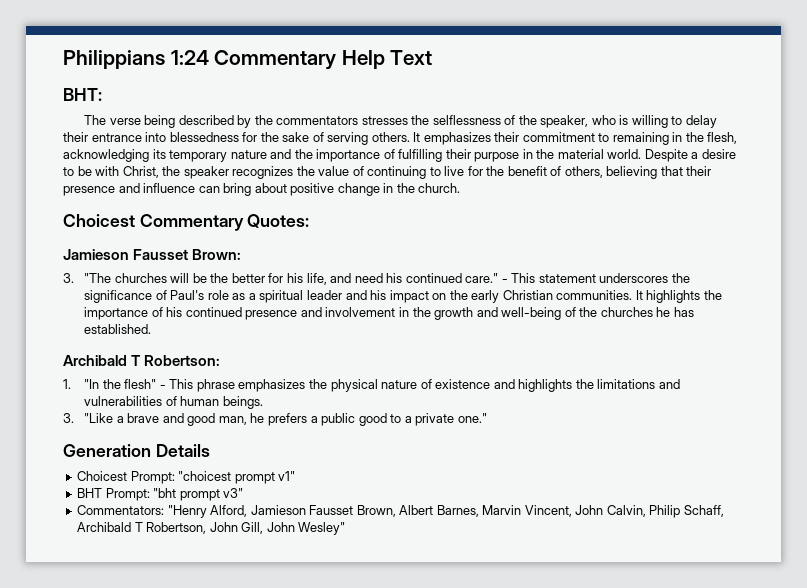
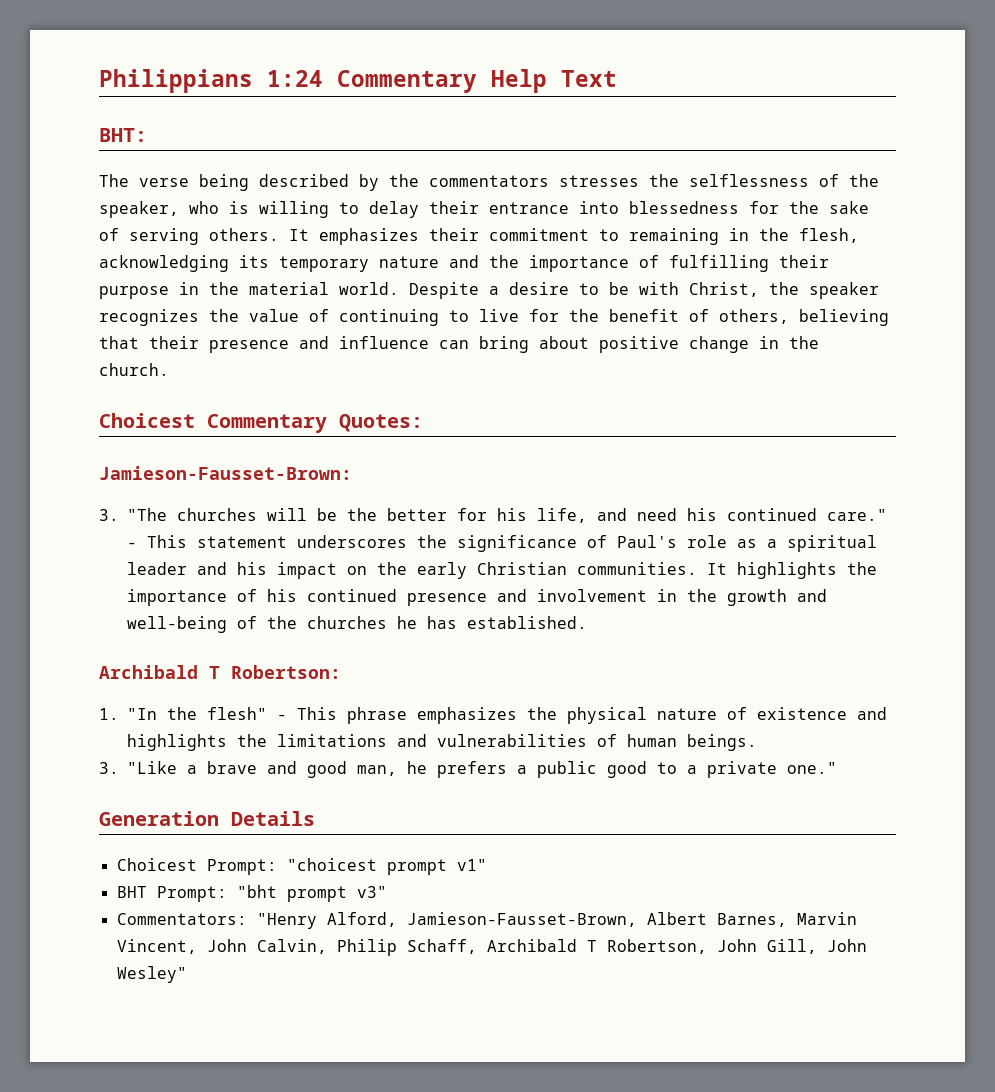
- Jamieson Fausset Brown:
+ Jamieson-Fausset-Brown:
- Commentators: "Henry Alford, Jamieson Fausset Brown, Albert Barnes, Marvin Vincent, John Calvin, Philip Schaff, Archibald T Robertson, John Gill, John Wesley"
+ Commentators: "Henry Alford, Jamieson-Fausset-Brown, Albert Barnes, Marvin Vincent, John Calvin, Philip Schaff, Archibald T Robertson, John Gill, John Wesley"

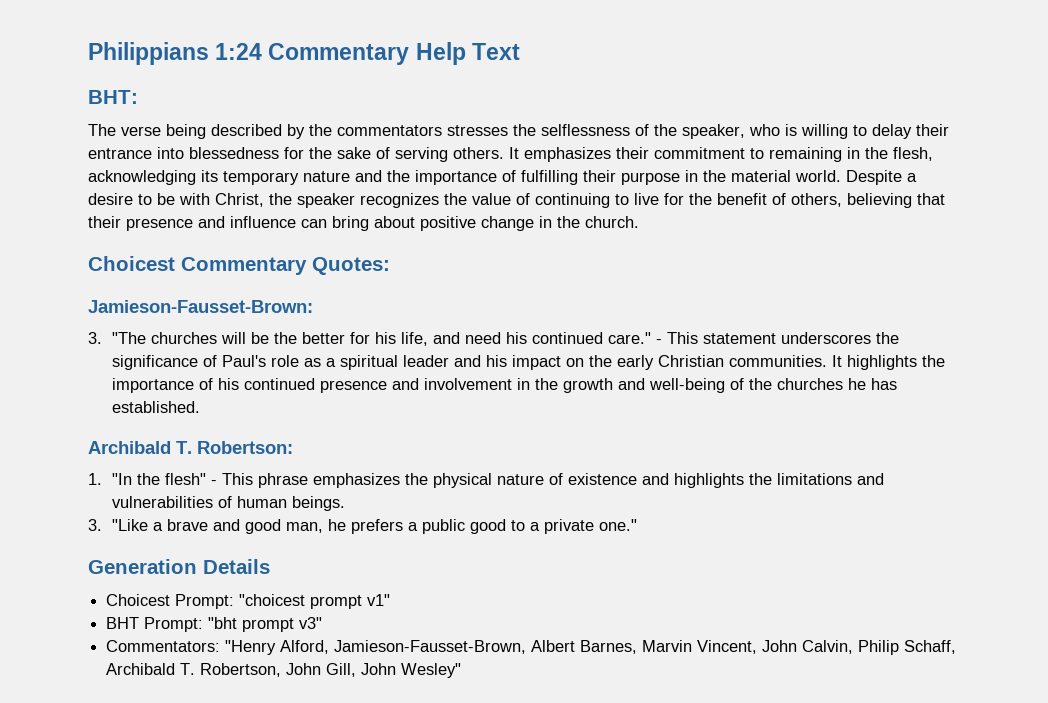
- Archibald T Robertson:
+ Archibald T. Robertson:
- Commentators: "Henry Alford, Jamieson-Fausset-Brown, Albert Barnes, Marvin Vincent, John Calvin, Philip Schaff, Archibald T Robertson, John Gill, John Wesley"
+ Commentators: "Henry Alford, Jamieson-Fausset-Brown, Albert Barnes, Marvin Vincent, John Calvin, Philip Schaff, Archibald T. Robertson, John Gill, John Wesley"

